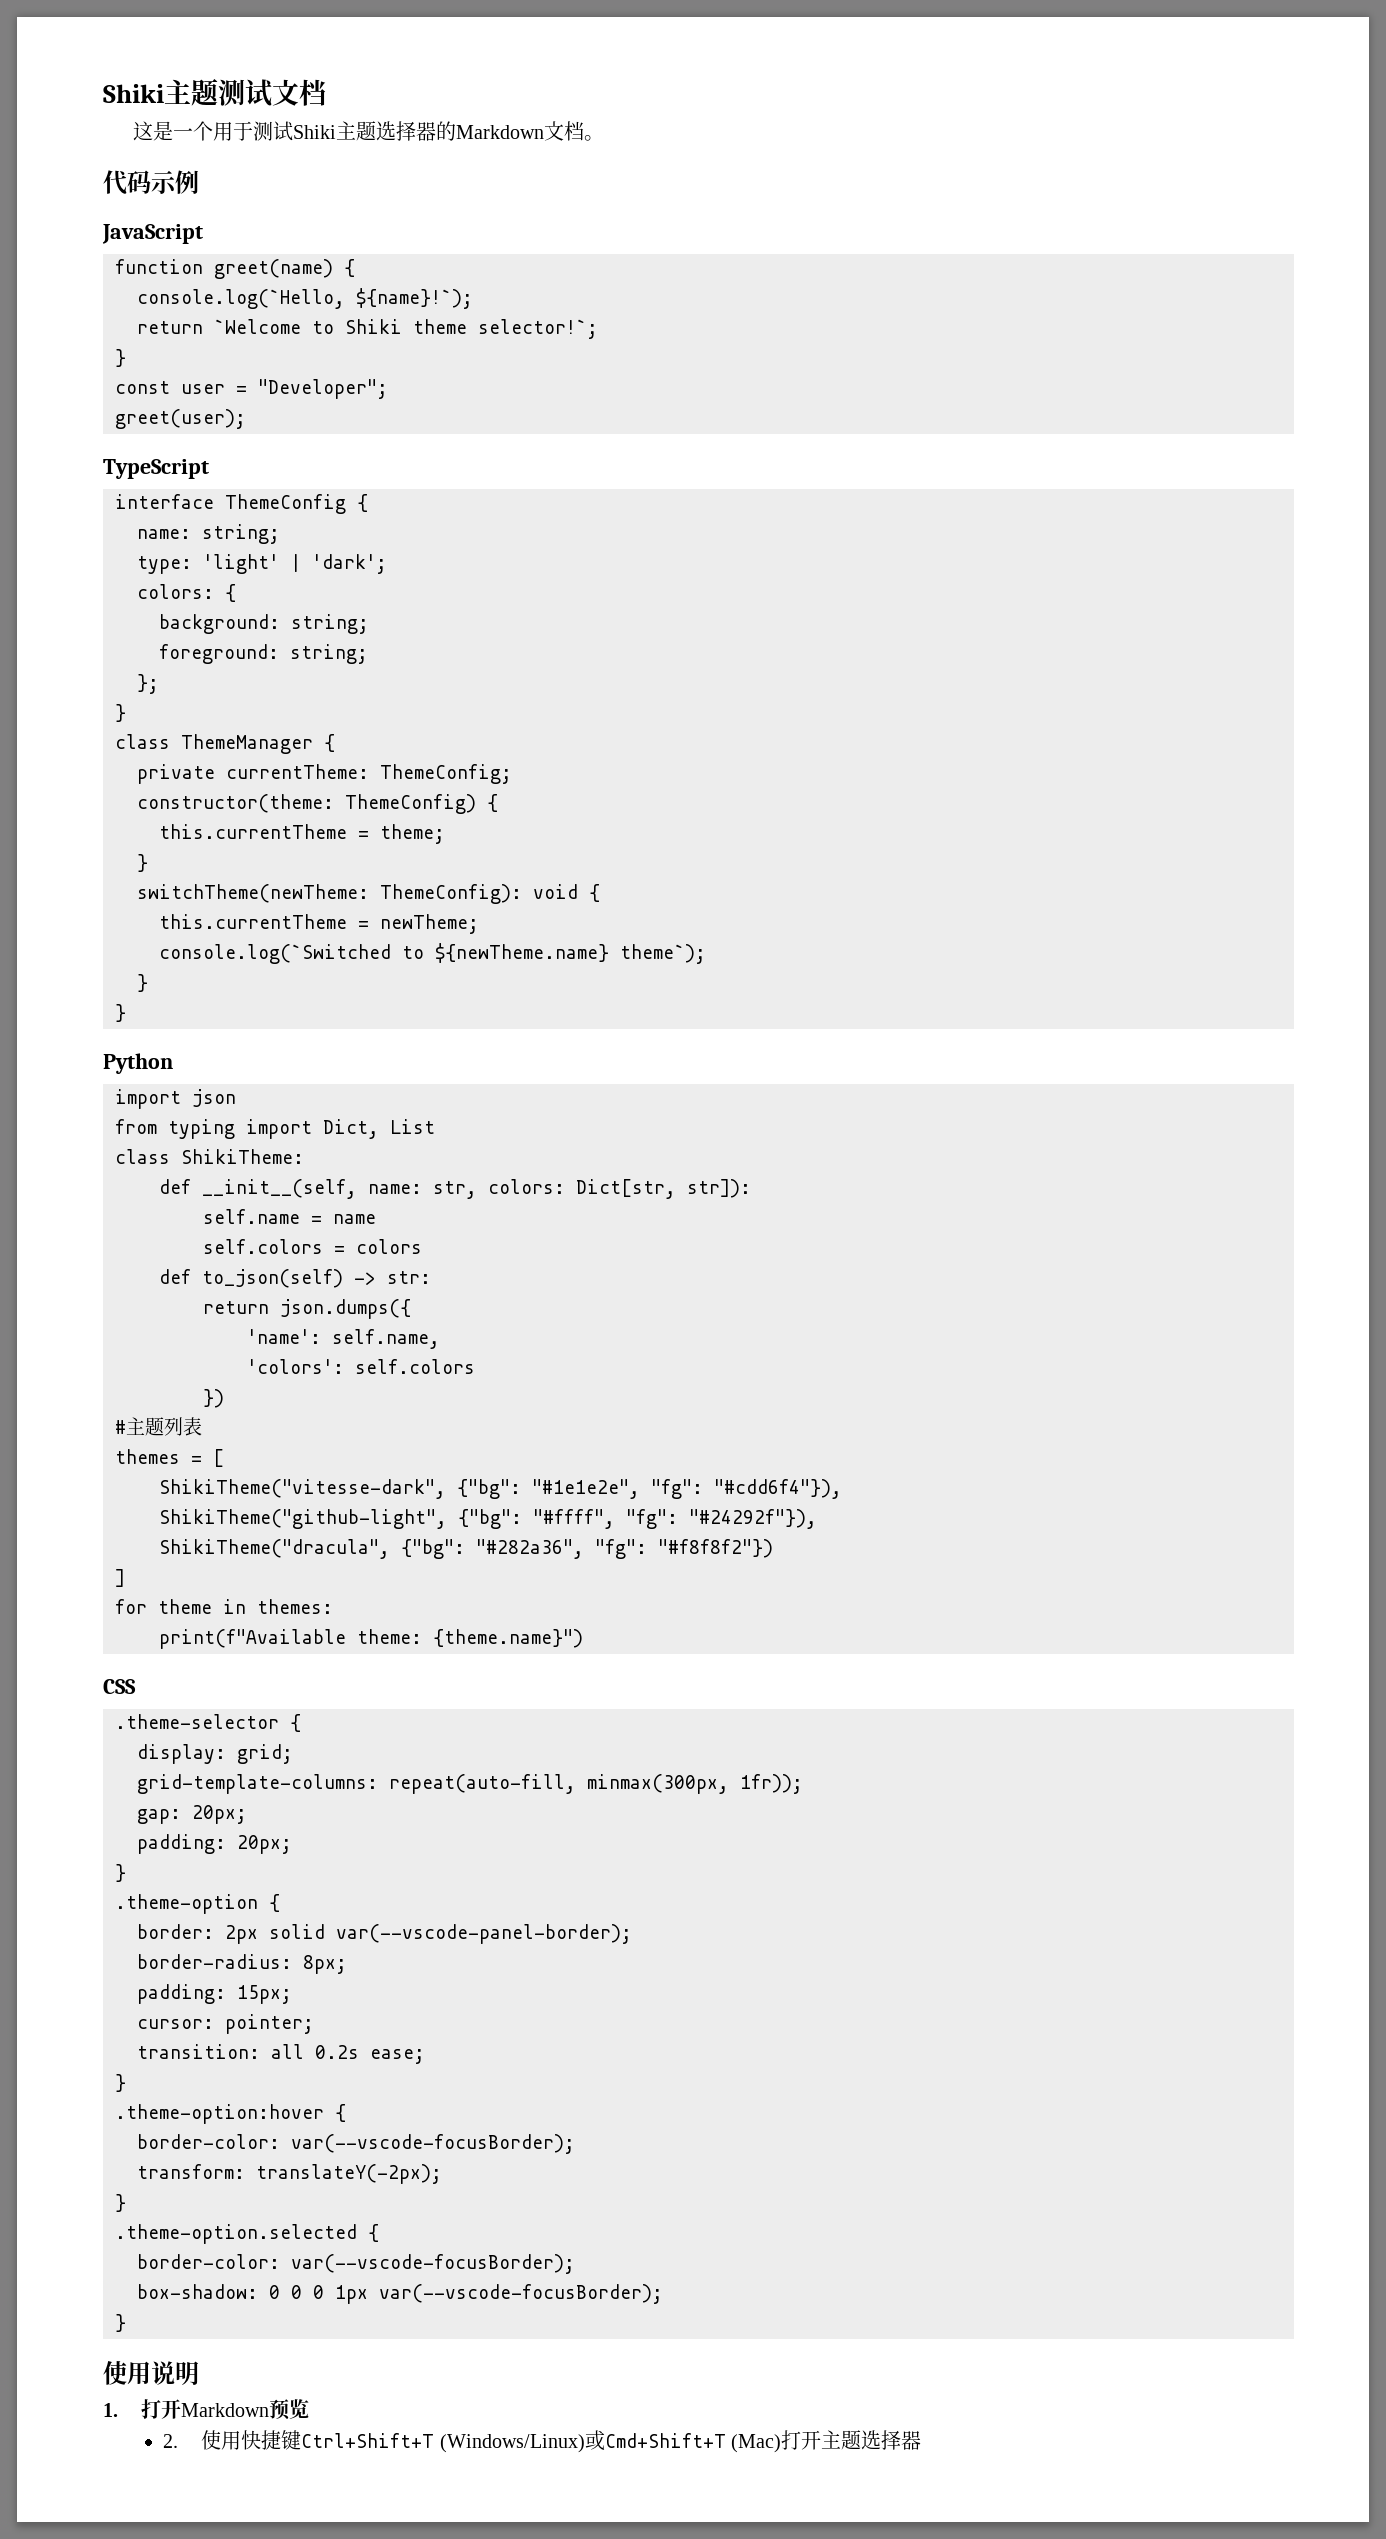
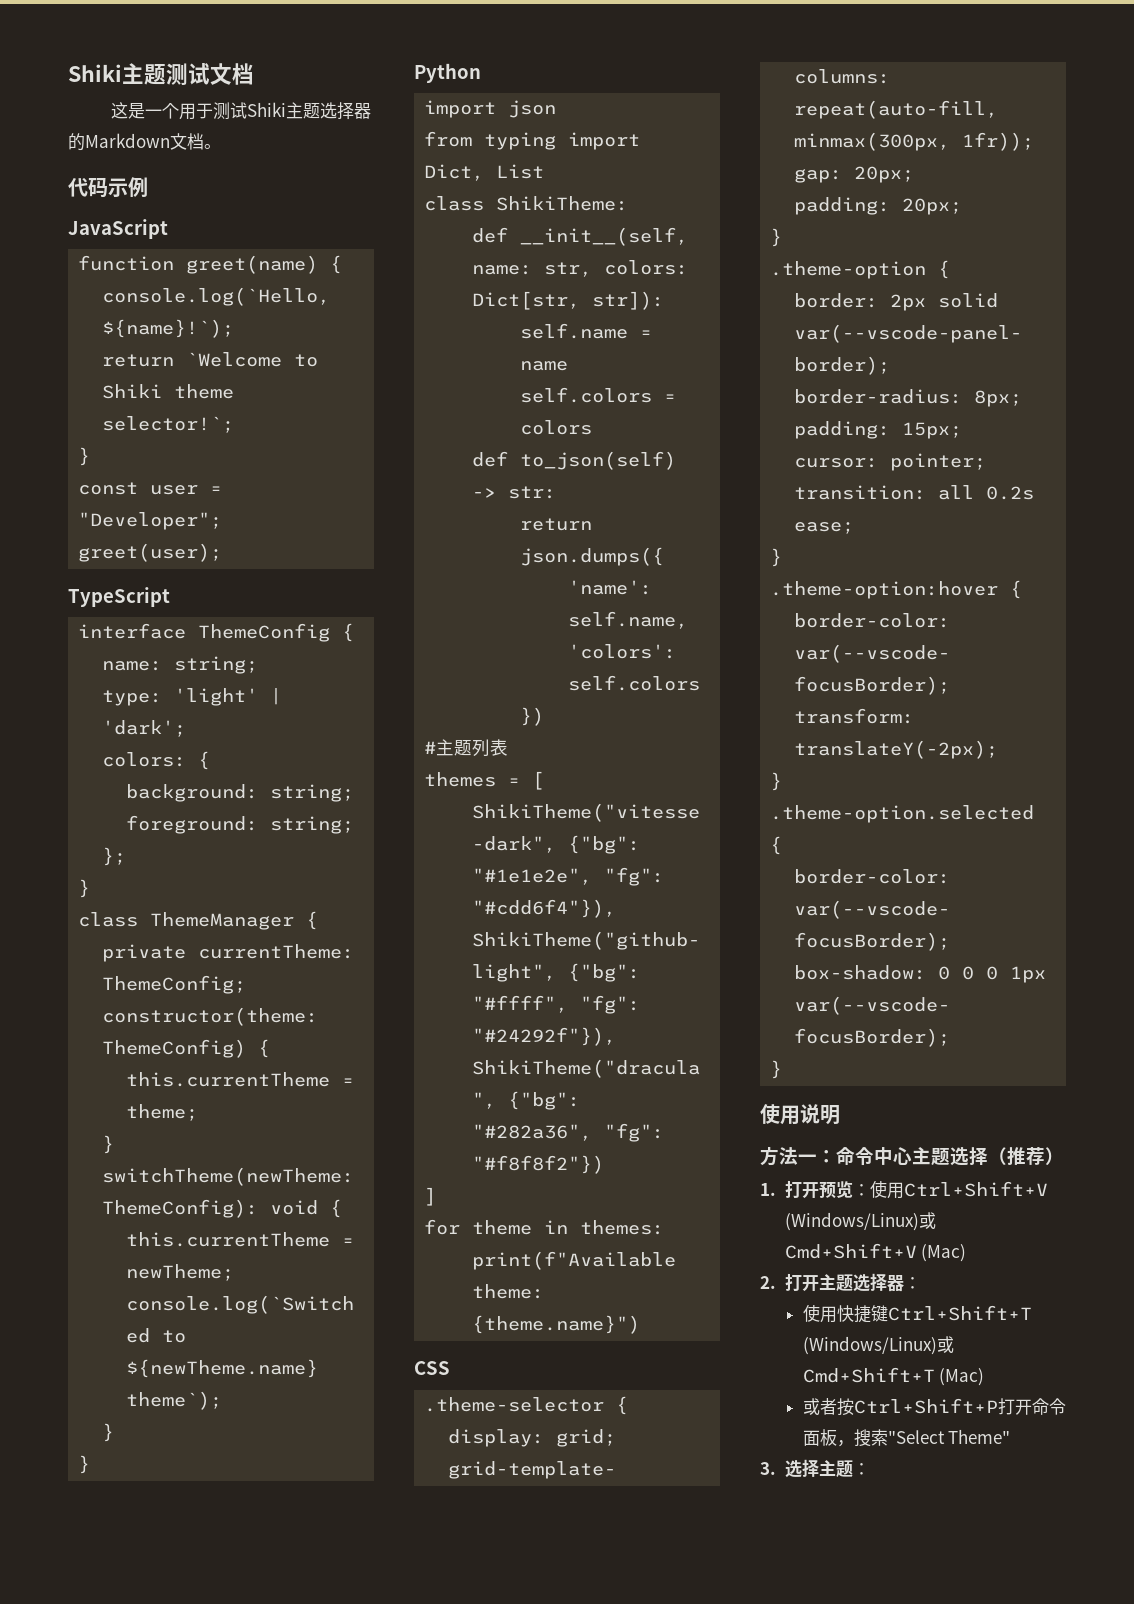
+ 方法一：命令中心主题选择（推荐）
- 1.打开Markdown预览
- 2.使用快捷键Ctrl+Shift+T (Windows/Linux)或Cmd+Shift+T (Mac)打开主题选择器
+ 1.打开预览：使用Ctrl+Shift+V (Windows/Linux)或Cmd+Shift+V (Mac)
+ 2.打开主题选择器：
+ 使用快捷键Ctrl+Shift+T (Windows/Linux)或Cmd+Shift+T (Mac)
+ 或者按Ctrl+Shift+P打开命令面板，搜索"Select Theme"
+ 3.选择主题：

